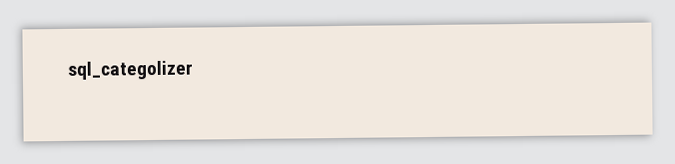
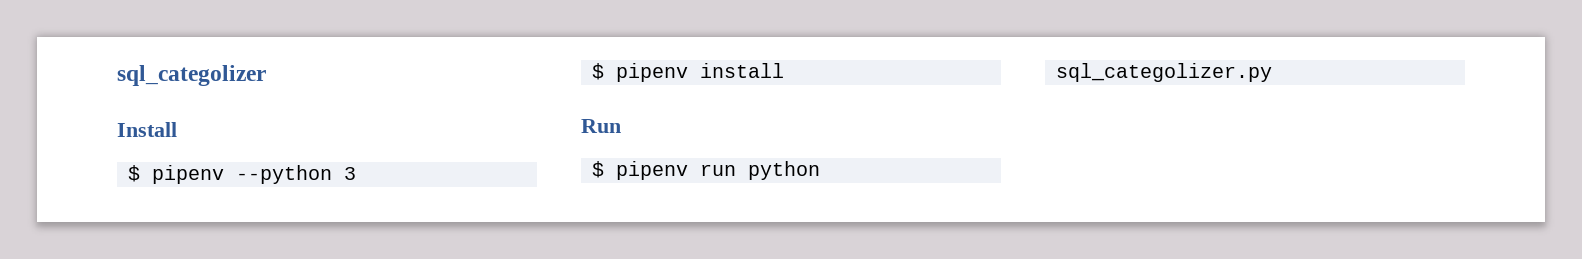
+ Install
+ $ pipenv --python 3
+ $ pipenv install
+ Run
+ $ pipenv run python sql_categolizer.py

